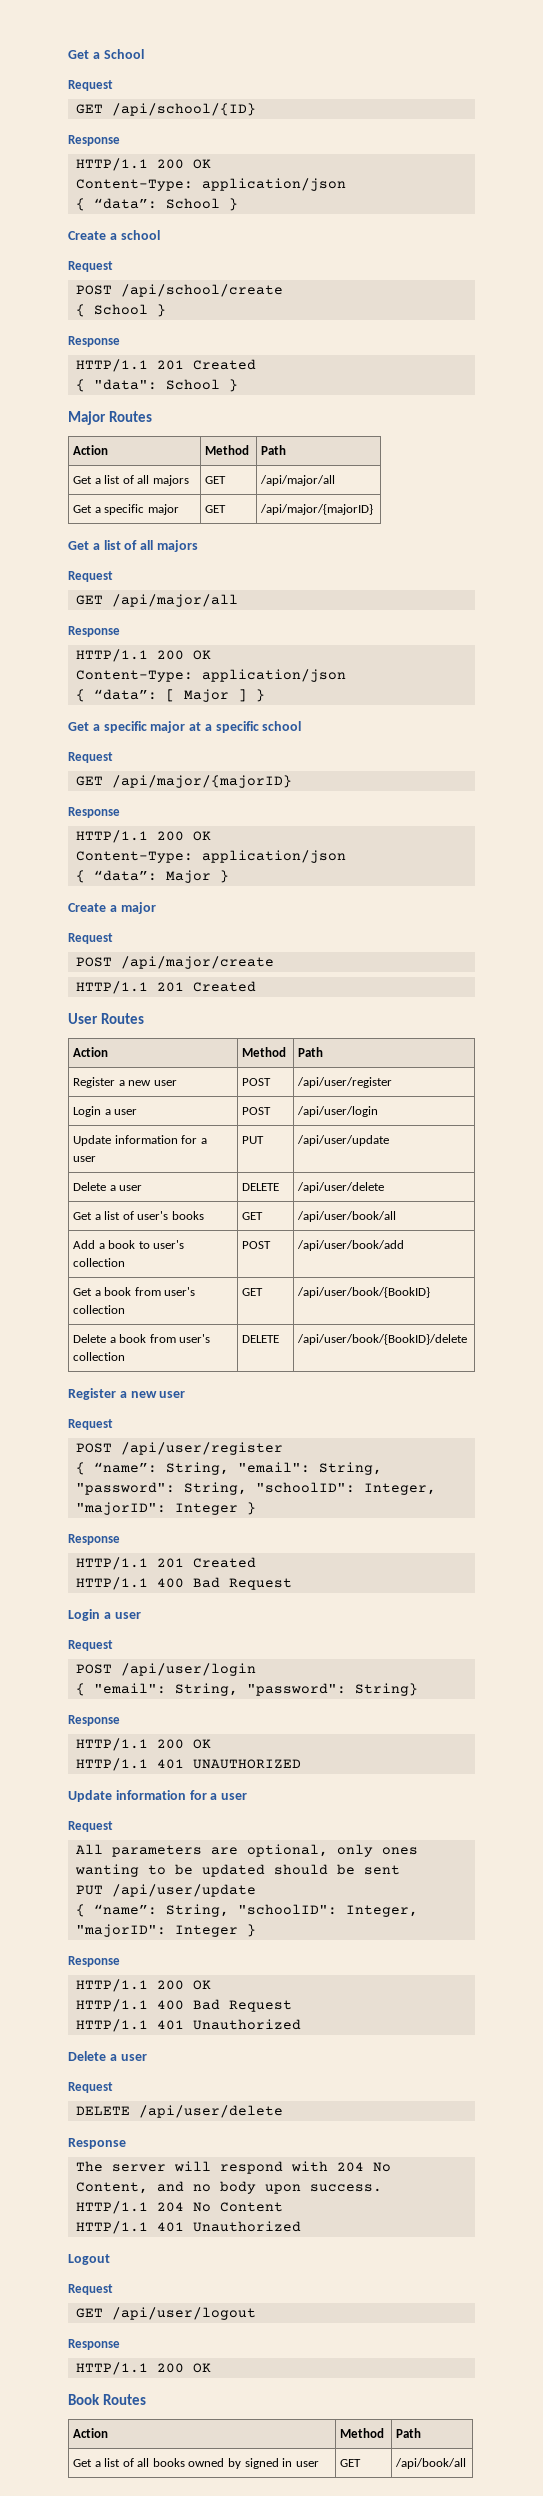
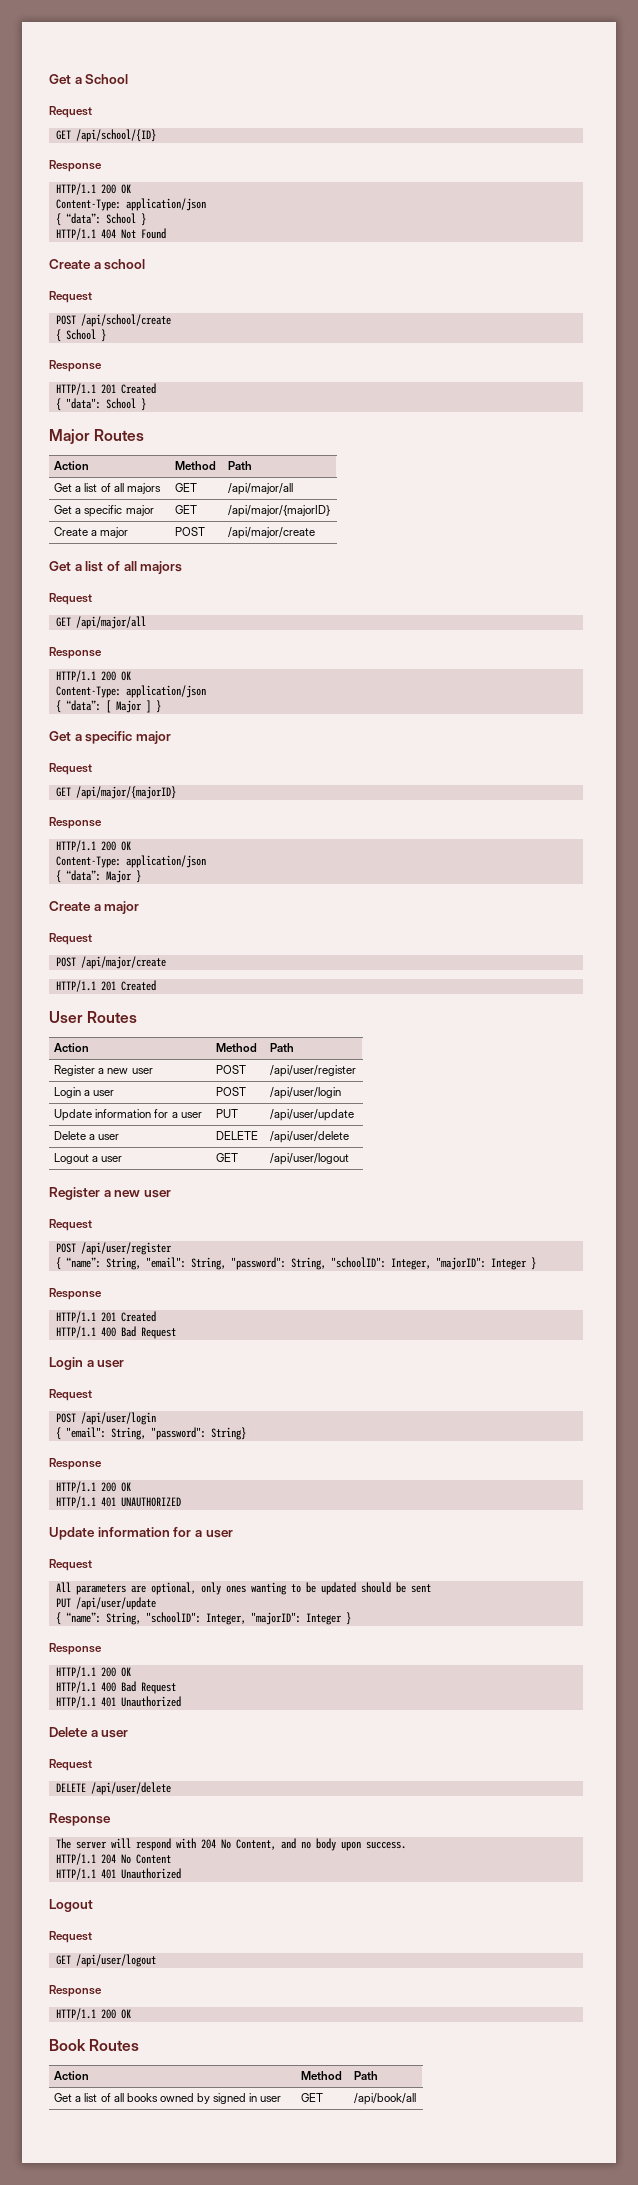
+ HTTP/1.1 404 Not Found
+ Create a major | POST | /api/major/create
  { “data”: [ Major ] }
- Get a specific major at a specific school
+ Get a specific major
- Get a list of user's books | GET | /api/user/book/all
- Add a book to user's collection | POST | /api/user/book/add
- Get a book from user's collection | GET | /api/user/book/{BookID}
- Delete a book from user's collection | DELETE | /api/user/book/{BookID}/delete
+ Logout a user | GET | /api/user/logout

